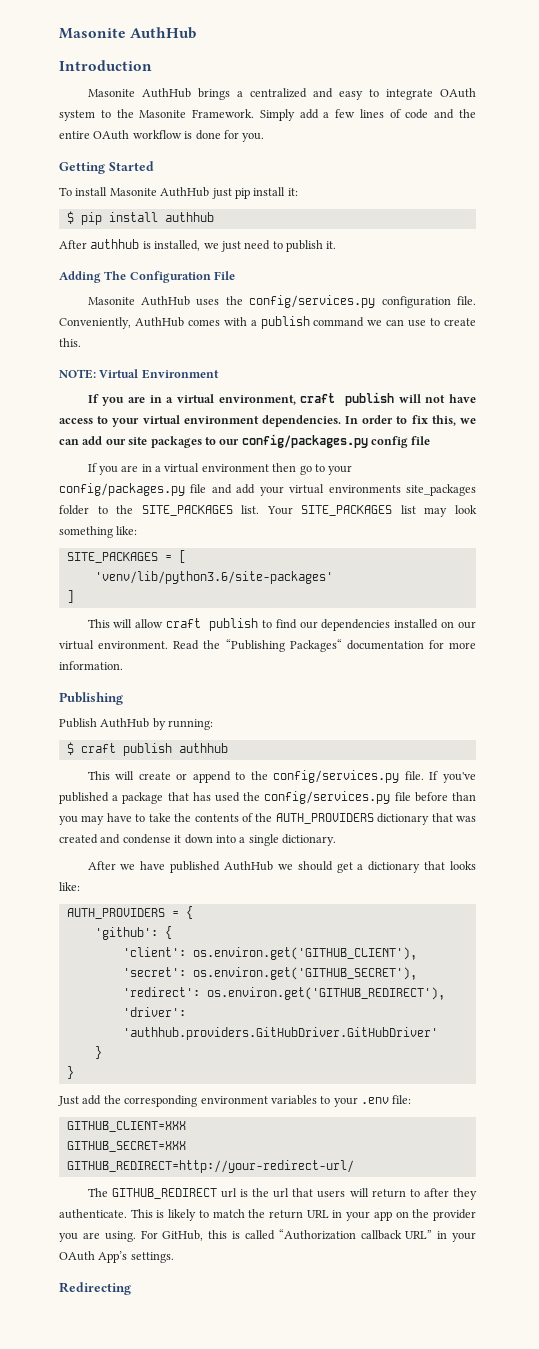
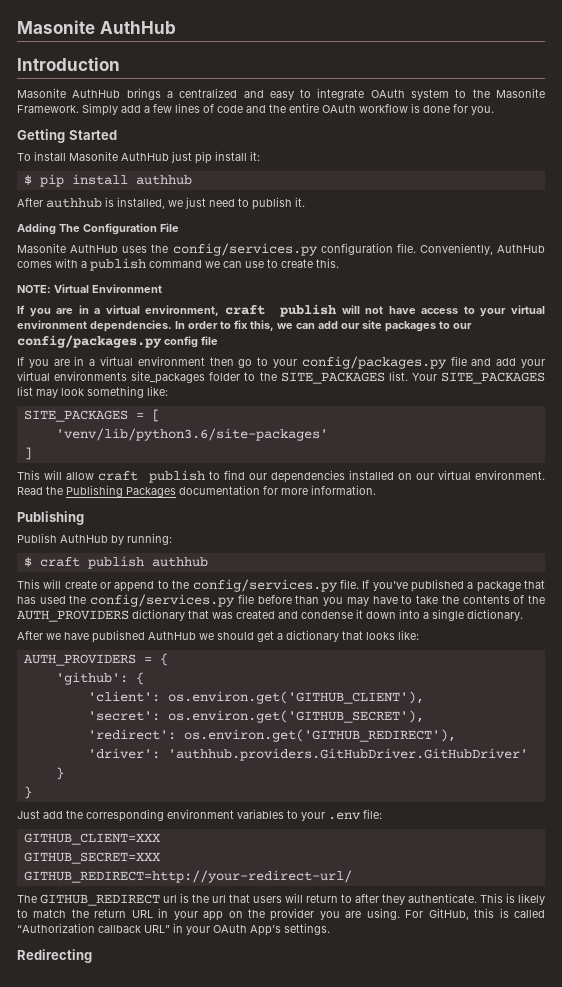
- Read the “Publishing Packages“ documentation for more information.
+ Read the Publishing Packages documentation for more information.

